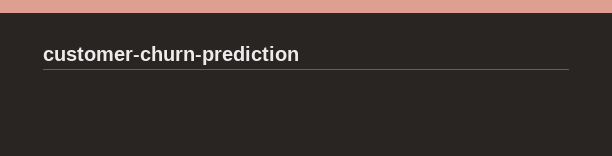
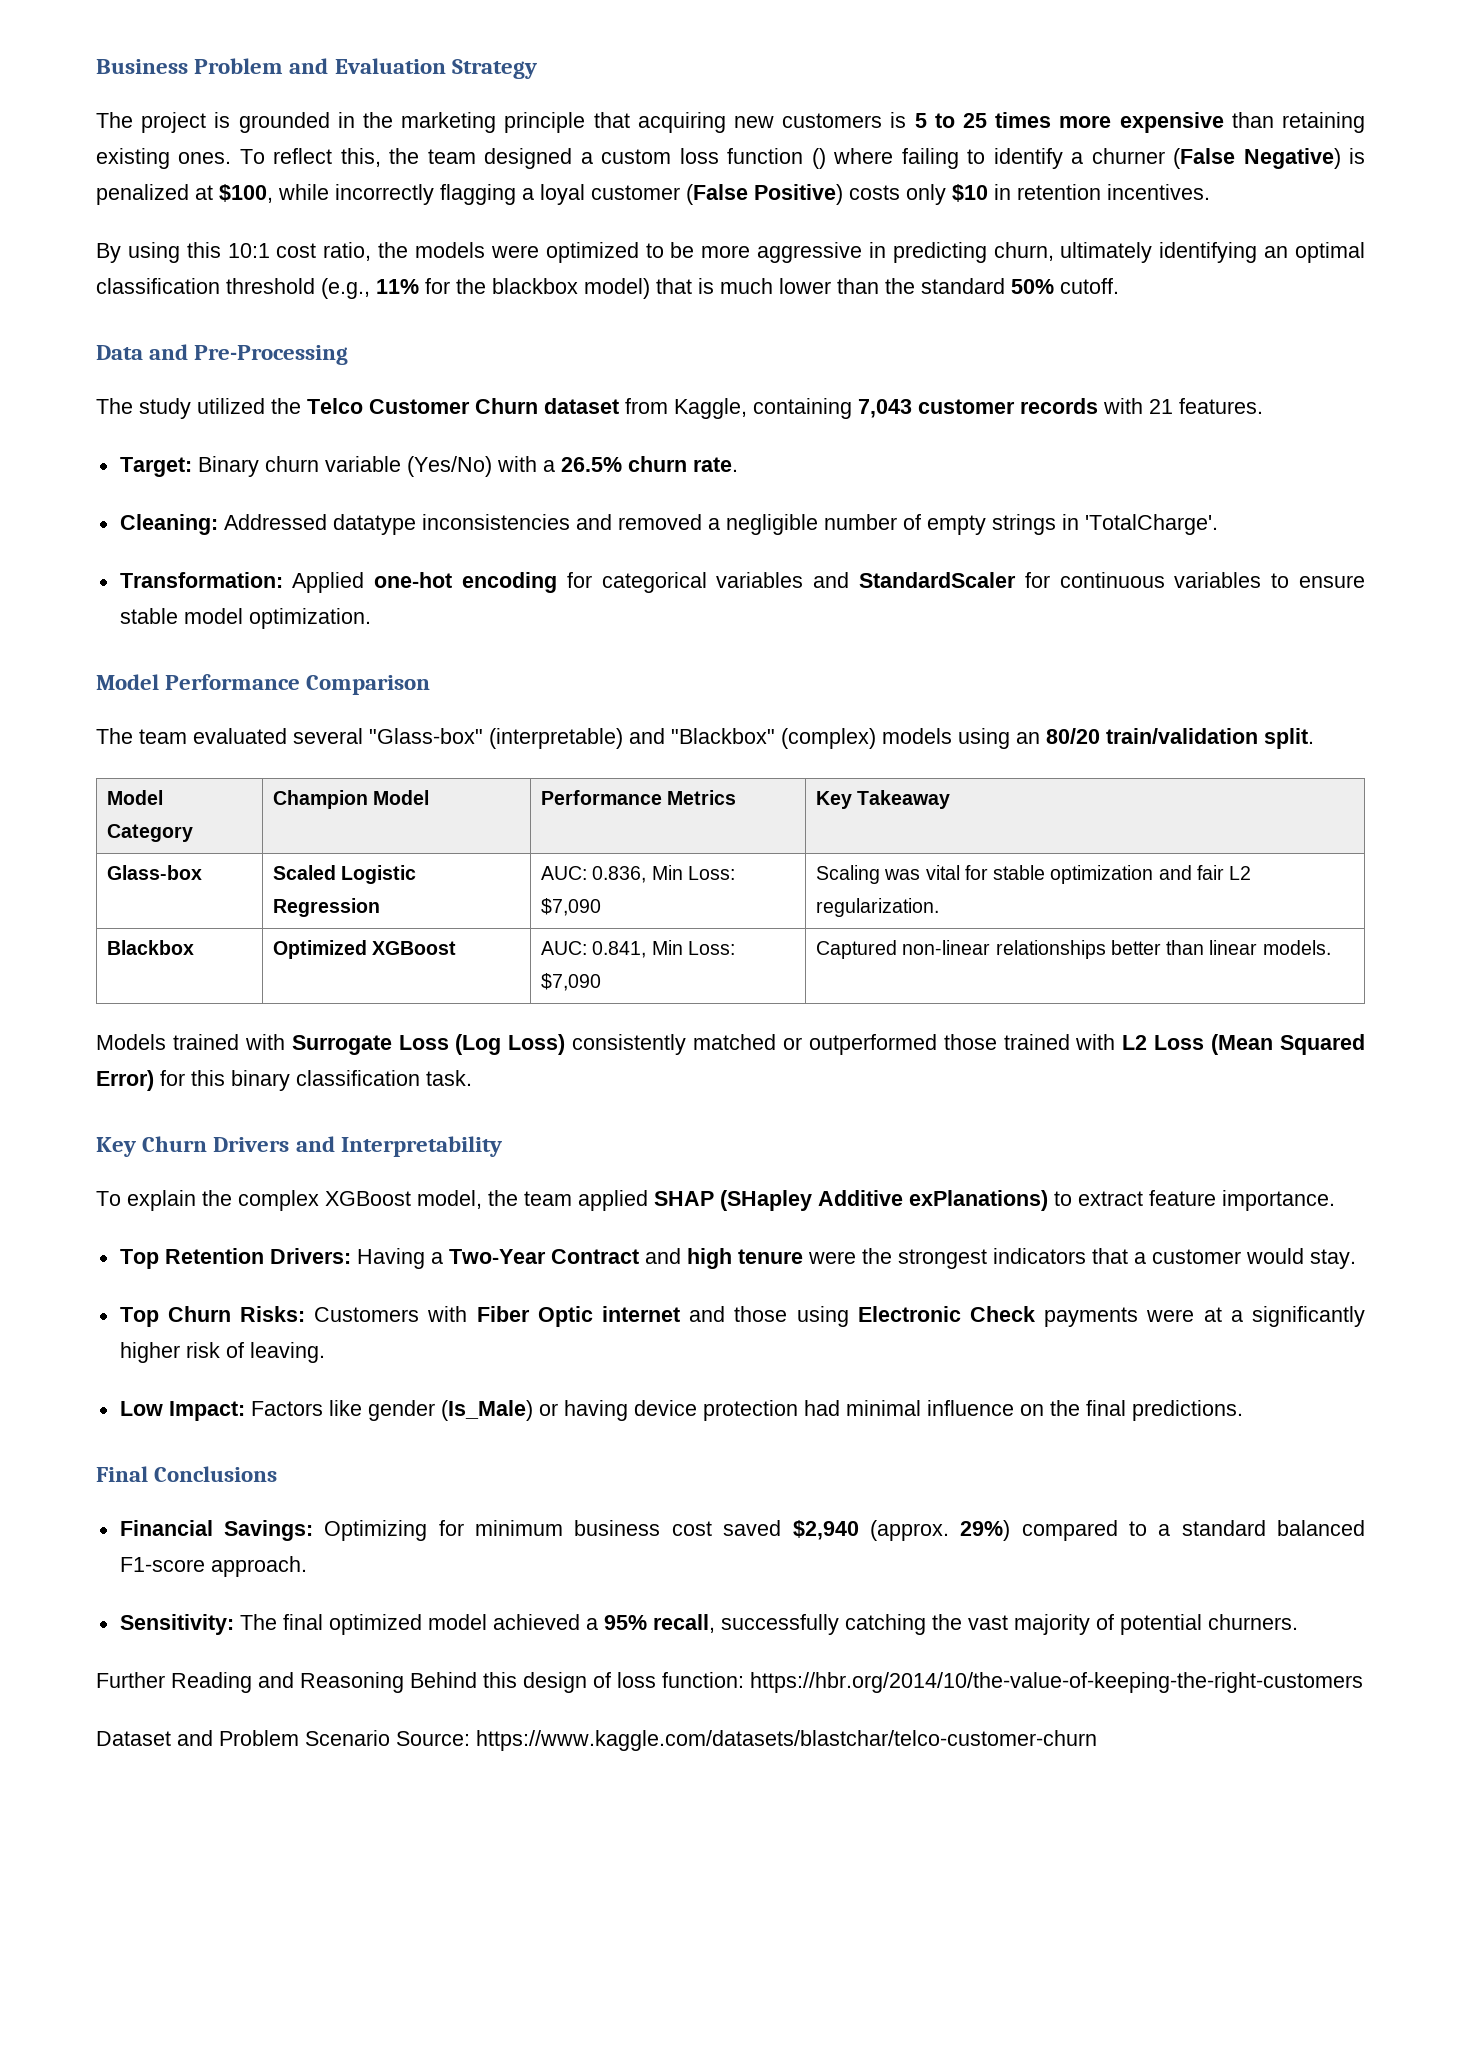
- customer-churn-prediction
+ Business Problem and Evaluation Strategy
+ The project is grounded in the marketing principle that acquiring new customers is 5 to 25 times more expensive than retaining existing ones. To reflect this, the team designed a custom loss function () where failing to identify a churner (False Negative) is penalized at $100, while incorrectly flagging a loyal customer (False Positive) costs only $10 in retention incentives.
+ By using this 10:1 cost ratio, the models were optimized to be more aggressive in predicting churn, ultimately identifying an optimal classification threshold (e.g., 11% for the blackbox model) that is much lower than the standard 50% cutoff.
+ Data and Pre-Processing
+ The study utilized the Telco Customer Churn dataset from Kaggle, containing 7,043 customer records with 21 features.
+ Target: Binary churn variable (Yes/No) with a 26.5% churn rate.
+ Cleaning: Addressed datatype inconsistencies and removed a negligible number of empty strings in 'TotalCharge'.
+ Transformation: Applied one-hot encoding for categorical variables and StandardScaler for continuous variables to ensure stable model optimization.
+ Model Performance Comparison
+ The team evaluated several "Glass-box" (interpretable) and "Blackbox" (complex) models using an 80/20 train/validation split.
+ Model Category | Champion Model | Performance Metrics | Key Takeaway
+ Glass-box | Scaled Logistic Regression | AUC: 0.836, Min Loss: $7,090 | Scaling was vital for stable optimization and fair L2 regularization.
+ Blackbox | Optimized XGBoost | AUC: 0.841, Min Loss: $7,090 | Captured non-linear relationships better than linear models.
+ Models trained with Surrogate Loss (Log Loss) consistently matched or outperformed those trained with L2 Loss (Mean Squared Error) for this binary classification task.
+ Key Churn Drivers and Interpretability
+ To explain the complex XGBoost model, the team applied SHAP (SHapley Additive exPlanations) to extract feature importance.
+ Top Retention Drivers: Having a Two-Year Contract and high tenure were the strongest indicators that a customer would stay.
+ Top Churn Risks: Customers with Fiber Optic internet and those using Electronic Check payments were at a significantly higher risk of leaving.
+ Low Impact: Factors like gender (Is_Male) or having device protection had minimal influence on the final predictions.
+ Final Conclusions
+ Financial Savings: Optimizing for minimum business cost saved $2,940 (approx. 29%) compared to a standard balanced F1-score approach.
+ Sensitivity: The final optimized model achieved a 95% recall, successfully catching the vast majority of potential churners.
+ Further Reading and Reasoning Behind this design of loss function: https://hbr.org/2014/10/the-value-of-keeping-the-right-customers
+ Dataset and Problem Scenario Source: https://www.kaggle.com/datasets/blastchar/telco-customer-churn

